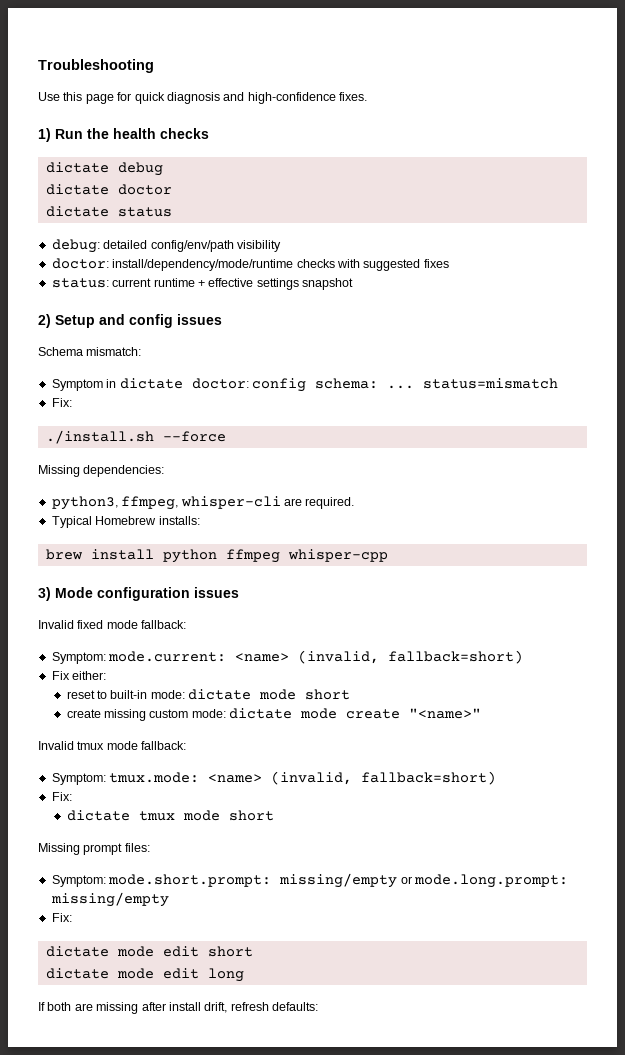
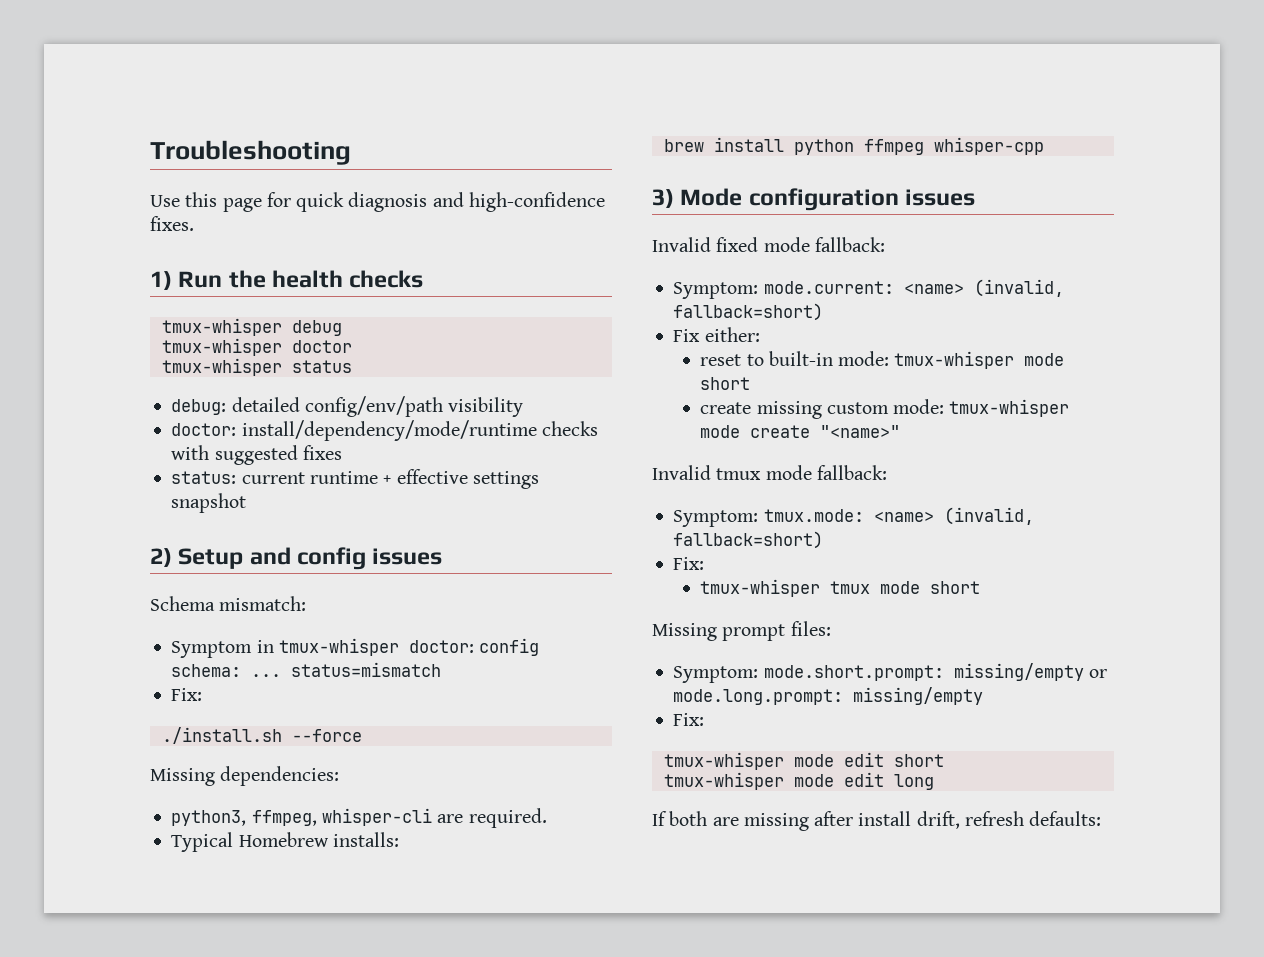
- dictate debug
+ tmux-whisper debug
- dictate doctor
+ tmux-whisper doctor
- dictate status
+ tmux-whisper status
- Symptom in dictate doctor: config schema: ... status=mismatch
+ Symptom in tmux-whisper doctor: config schema: ... status=mismatch
- reset to built-in mode: dictate mode short
+ reset to built-in mode: tmux-whisper mode short
- create missing custom mode: dictate mode create "<name>"
+ create missing custom mode: tmux-whisper mode create "<name>"
- dictate tmux mode short
+ tmux-whisper tmux mode short
- dictate mode edit short
+ tmux-whisper mode edit short
- dictate mode edit long
+ tmux-whisper mode edit long

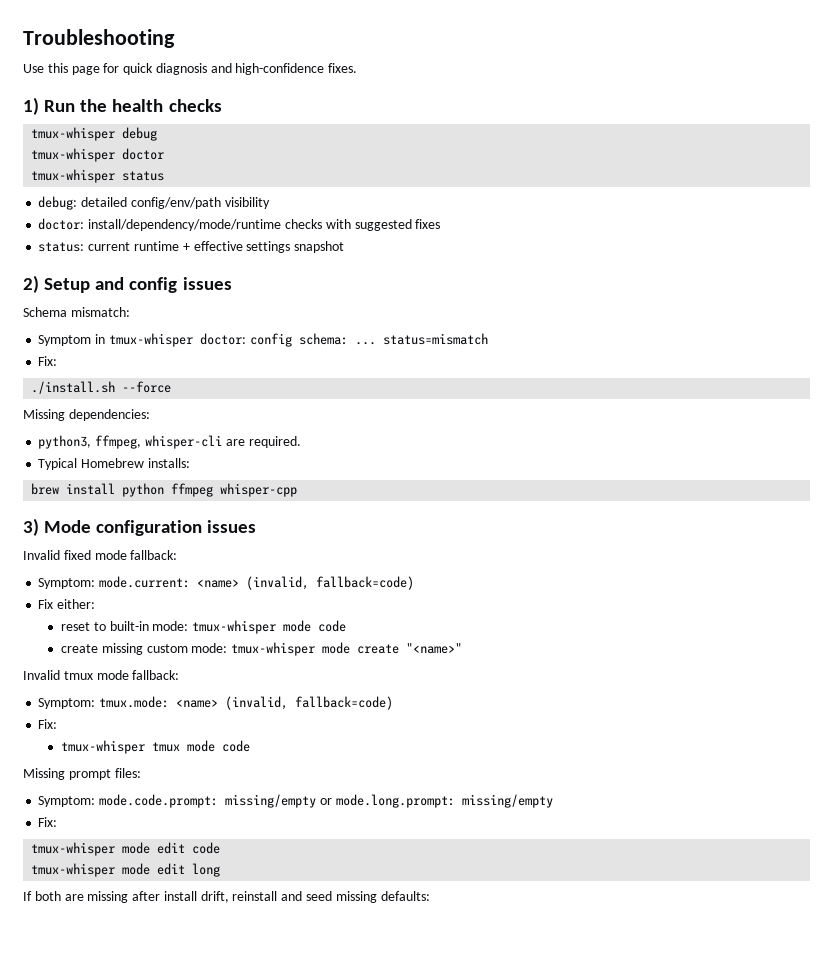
- Symptom: mode.current: <name> (invalid, fallback=short)
+ Symptom: mode.current: <name> (invalid, fallback=code)
- reset to built-in mode: tmux-whisper mode short
+ reset to built-in mode: tmux-whisper mode code
- Symptom: tmux.mode: <name> (invalid, fallback=short)
+ Symptom: tmux.mode: <name> (invalid, fallback=code)
- tmux-whisper tmux mode short
+ tmux-whisper tmux mode code
- Symptom: mode.short.prompt: missing/empty or mode.long.prompt: missing/empty
+ Symptom: mode.code.prompt: missing/empty or mode.long.prompt: missing/empty
- tmux-whisper mode edit short
+ tmux-whisper mode edit code
- If both are missing after install drift, refresh defaults:
+ If both are missing after install drift, reinstall and seed missing defaults:

